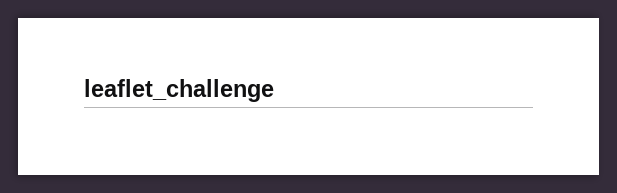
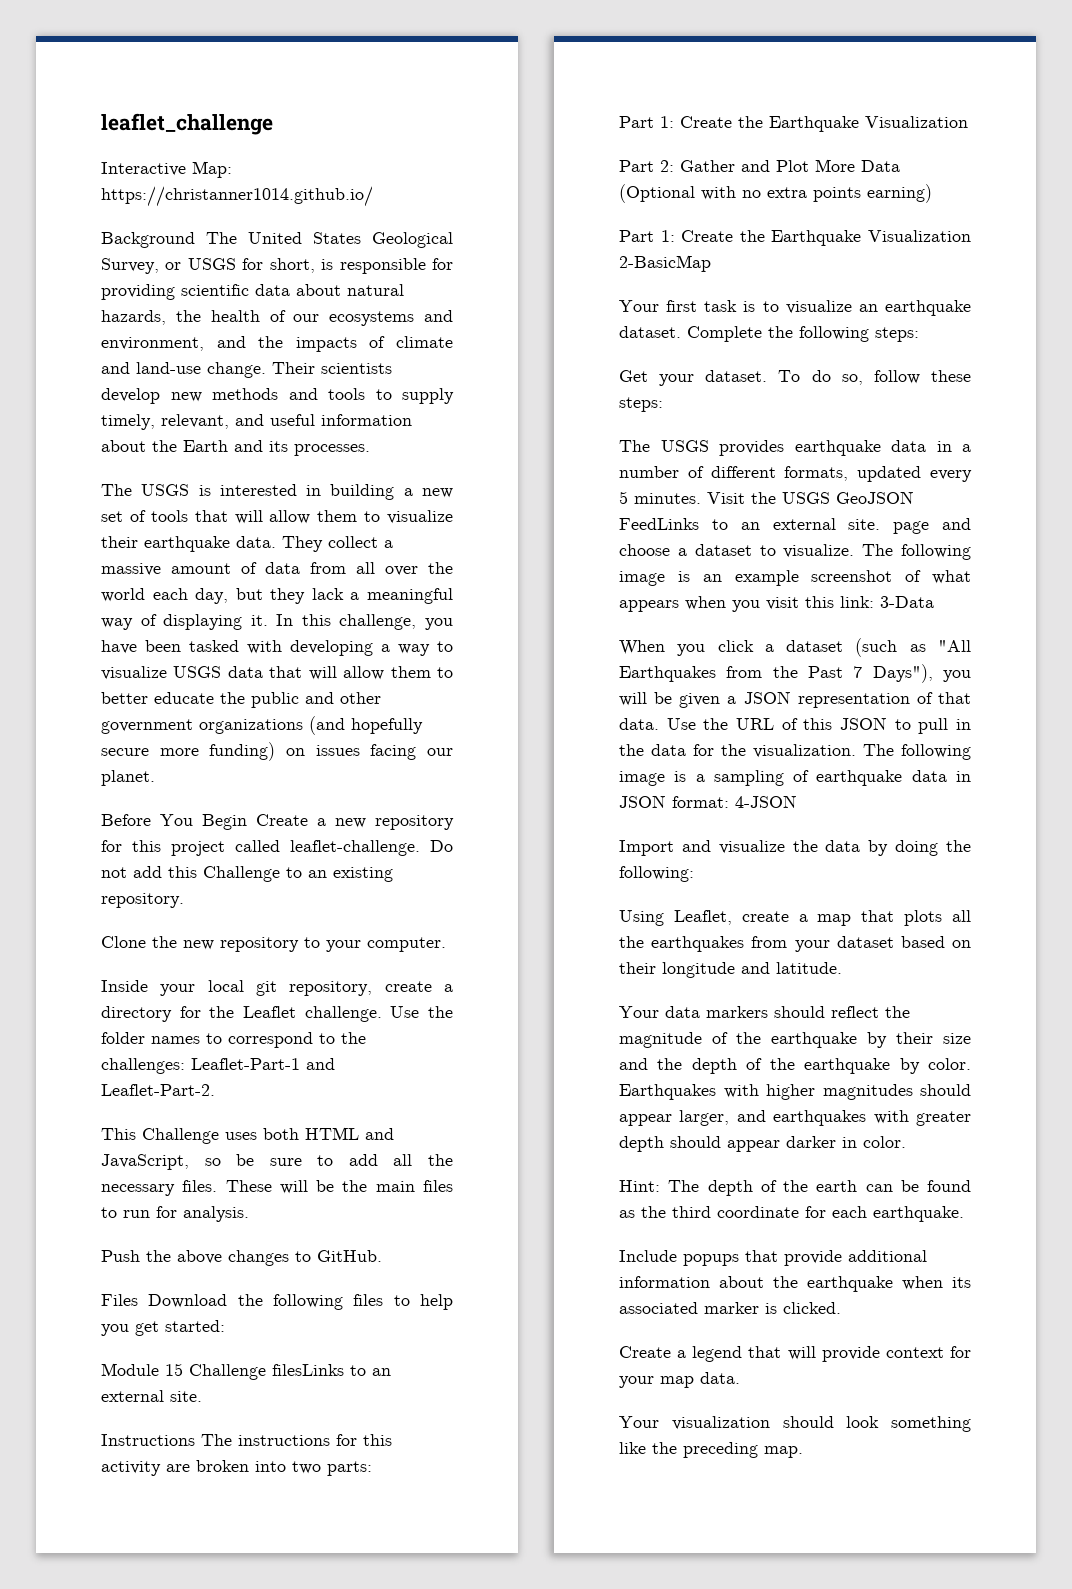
+ Interactive Map: https://christanner1014.github.io/
+ Background The United States Geological Survey, or USGS for short, is responsible for providing scientific data about natural hazards, the health of our ecosystems and environment, and the impacts of climate and land-use change. Their scientists develop new methods and tools to supply timely, relevant, and useful information about the Earth and its processes.
+ The USGS is interested in building a new set of tools that will allow them to visualize their earthquake data. They collect a massive amount of data from all over the world each day, but they lack a meaningful way of displaying it. In this challenge, you have been tasked with developing a way to visualize USGS data that will allow them to better educate the public and other government organizations (and hopefully secure more funding) on issues facing our planet.
+ Before You Begin Create a new repository for this project called leaflet-challenge. Do not add this Challenge to an existing repository.
+ Clone the new repository to your computer.
+ Inside your local git repository, create a directory for the Leaflet challenge. Use the folder names to correspond to the challenges: Leaflet-Part-1 and Leaflet-Part-2.
+ This Challenge uses both HTML and JavaScript, so be sure to add all the necessary files. These will be the main files to run for analysis.
+ Push the above changes to GitHub.
+ Files Download the following files to help you get started:
+ Module 15 Challenge filesLinks to an external site.
+ Instructions The instructions for this activity are broken into two parts:
+ Part 1: Create the Earthquake Visualization
+ Part 2: Gather and Plot More Data (Optional with no extra points earning)
+ Part 1: Create the Earthquake Visualization 2-BasicMap
+ Your first task is to visualize an earthquake dataset. Complete the following steps:
+ Get your dataset. To do so, follow these steps:
+ The USGS provides earthquake data in a number of different formats, updated every 5 minutes. Visit the USGS GeoJSON FeedLinks to an external site. page and choose a dataset to visualize. The following image is an example screenshot of what appears when you visit this link: 3-Data
+ When you click a dataset (such as "All Earthquakes from the Past 7 Days"), you will be given a JSON representation of that data. Use the URL of this JSON to pull in the data for the visualization. The following image is a sampling of earthquake data in JSON format: 4-JSON
+ Import and visualize the data by doing the following:
+ Using Leaflet, create a map that plots all the earthquakes from your dataset based on their longitude and latitude.
+ Your data markers should reflect the magnitude of the earthquake by their size and the depth of the earthquake by color. Earthquakes with higher magnitudes should appear larger, and earthquakes with greater depth should appear darker in color.
+ Hint: The depth of the earth can be found as the third coordinate for each earthquake.
+ Include popups that provide additional information about the earthquake when its associated marker is clicked.
+ Create a legend that will provide context for your map data.
+ Your visualization should look something like the preceding map.

